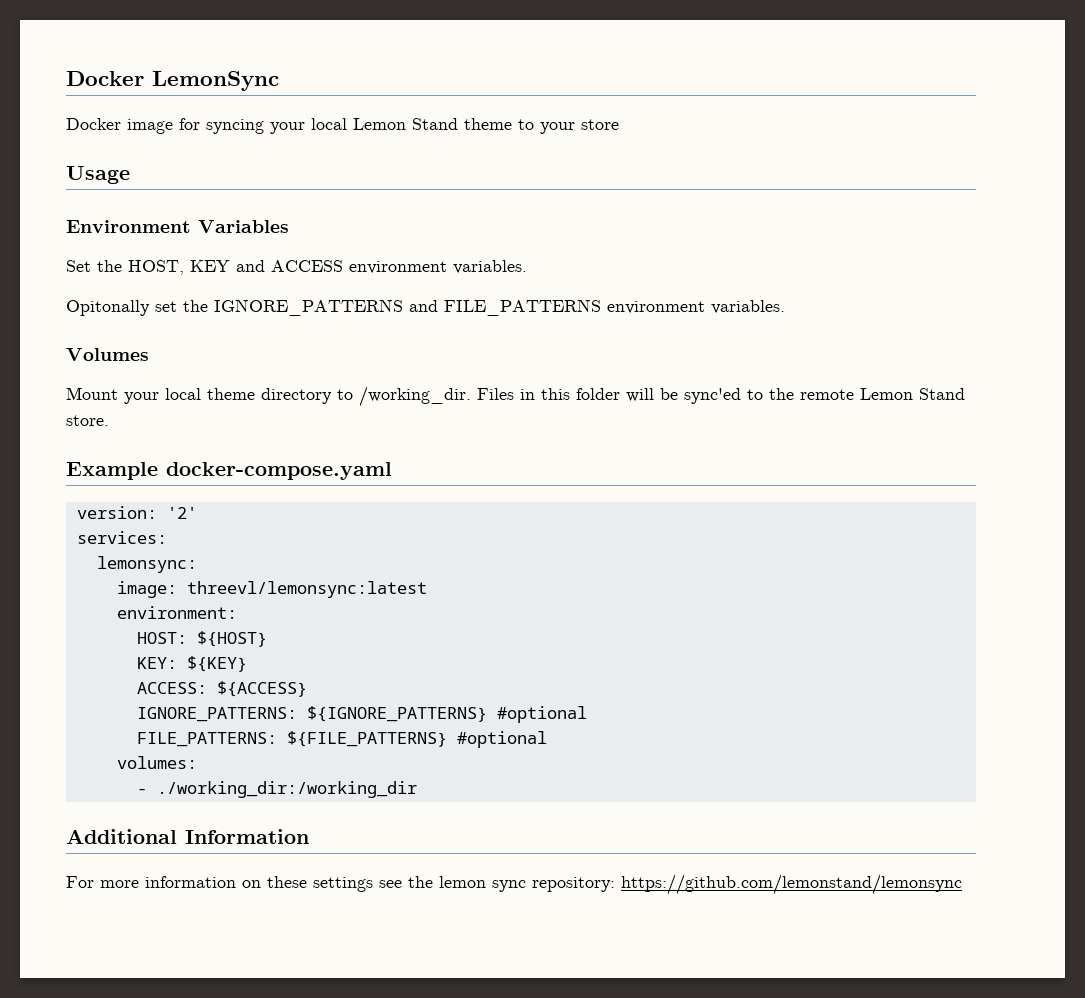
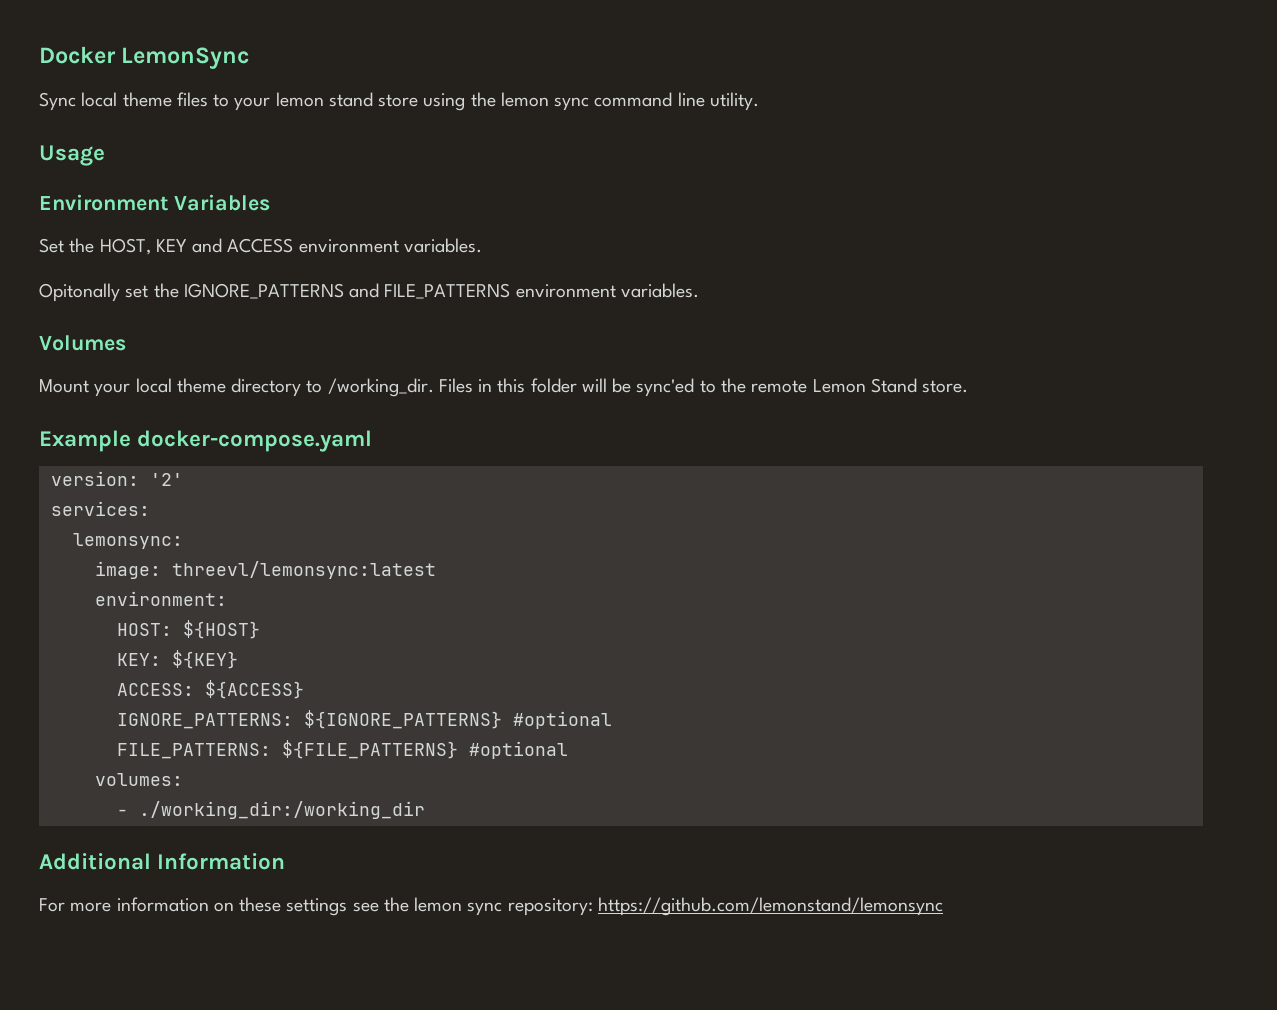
- Docker image for syncing your local Lemon Stand theme to your store
+ Sync local theme files to your lemon stand store using the lemon sync command line utility.

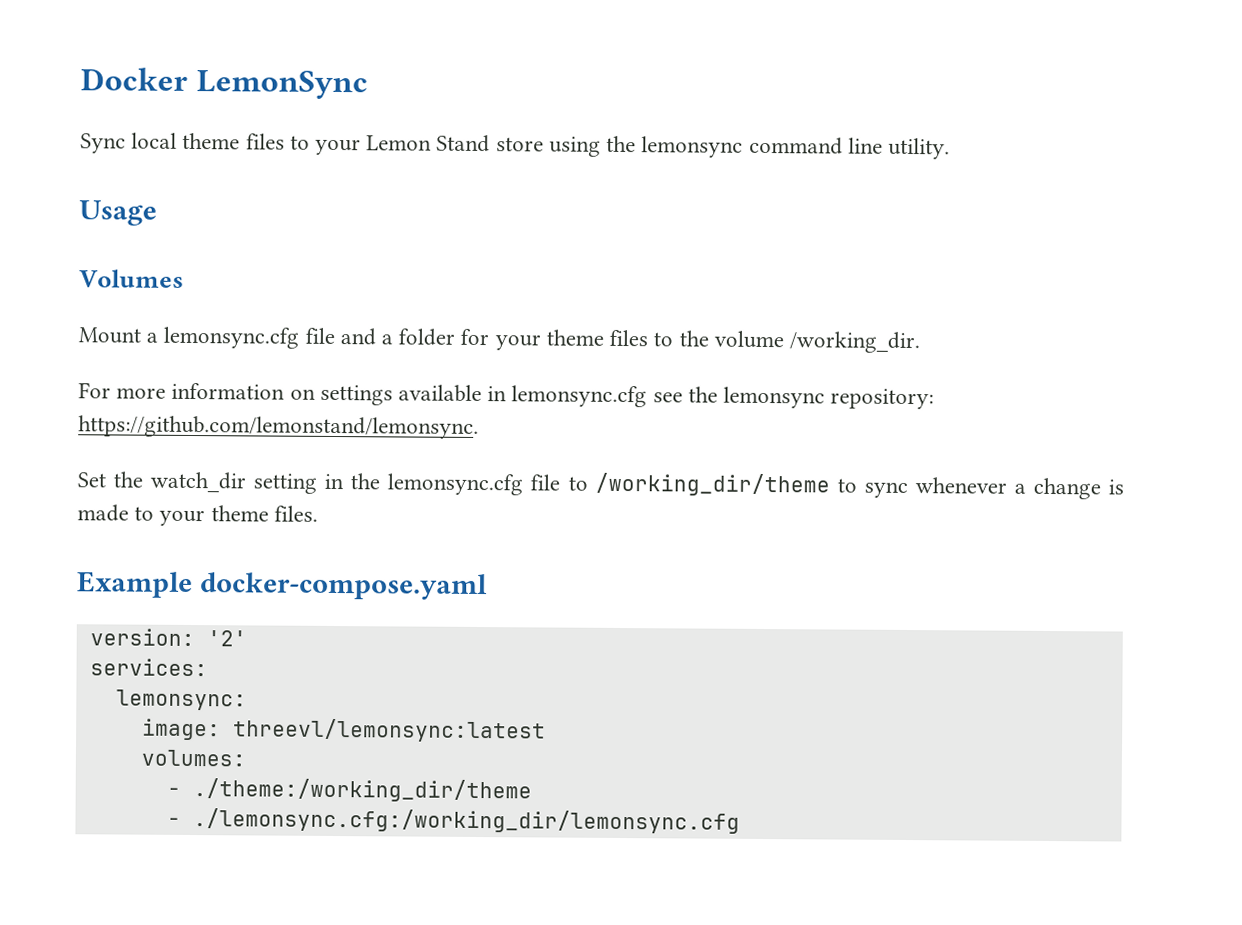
- Sync local theme files to your lemon stand store using the lemon sync command line utility.
+ Sync local theme files to your Lemon Stand store using the lemonsync command line utility.
- Environment Variables
- Set the HOST, KEY and ACCESS environment variables.
- Opitonally set the IGNORE_PATTERNS and FILE_PATTERNS environment variables.
  Volumes
- Mount your local theme directory to /working_dir. Files in this folder will be sync'ed to the remote Lemon Stand store.
+ Mount a lemonsync.cfg file and a folder for your theme files to the volume /working_dir.
+ For more information on settings available in lemonsync.cfg see the lemonsync repository: https://github.com/lemonstand/lemonsync.
+ Set the watch_dir setting in the lemonsync.cfg file to /working_dir/theme to sync whenever a change is made to your theme files.
- environment:
- HOST: ${HOST}
- KEY: ${KEY}
- ACCESS: ${ACCESS}
- IGNORE_PATTERNS: ${IGNORE_PATTERNS} #optional
- FILE_PATTERNS: ${FILE_PATTERNS} #optional
  volumes:
- - ./working_dir:/working_dir
- Additional Information
- For more information on these settings see the lemon sync repository: https://github.com/lemonstand/lemonsync
+ - ./theme:/working_dir/theme
+ - ./lemonsync.cfg:/working_dir/lemonsync.cfg

